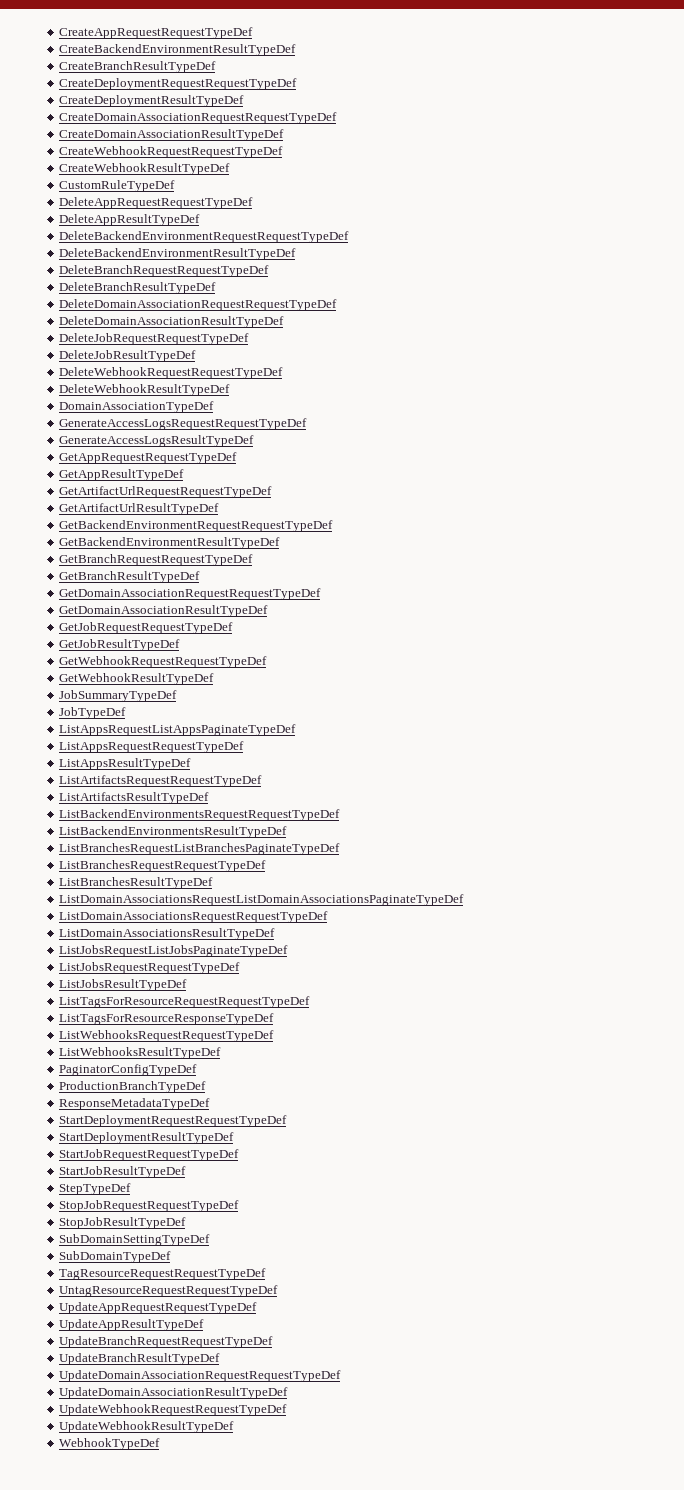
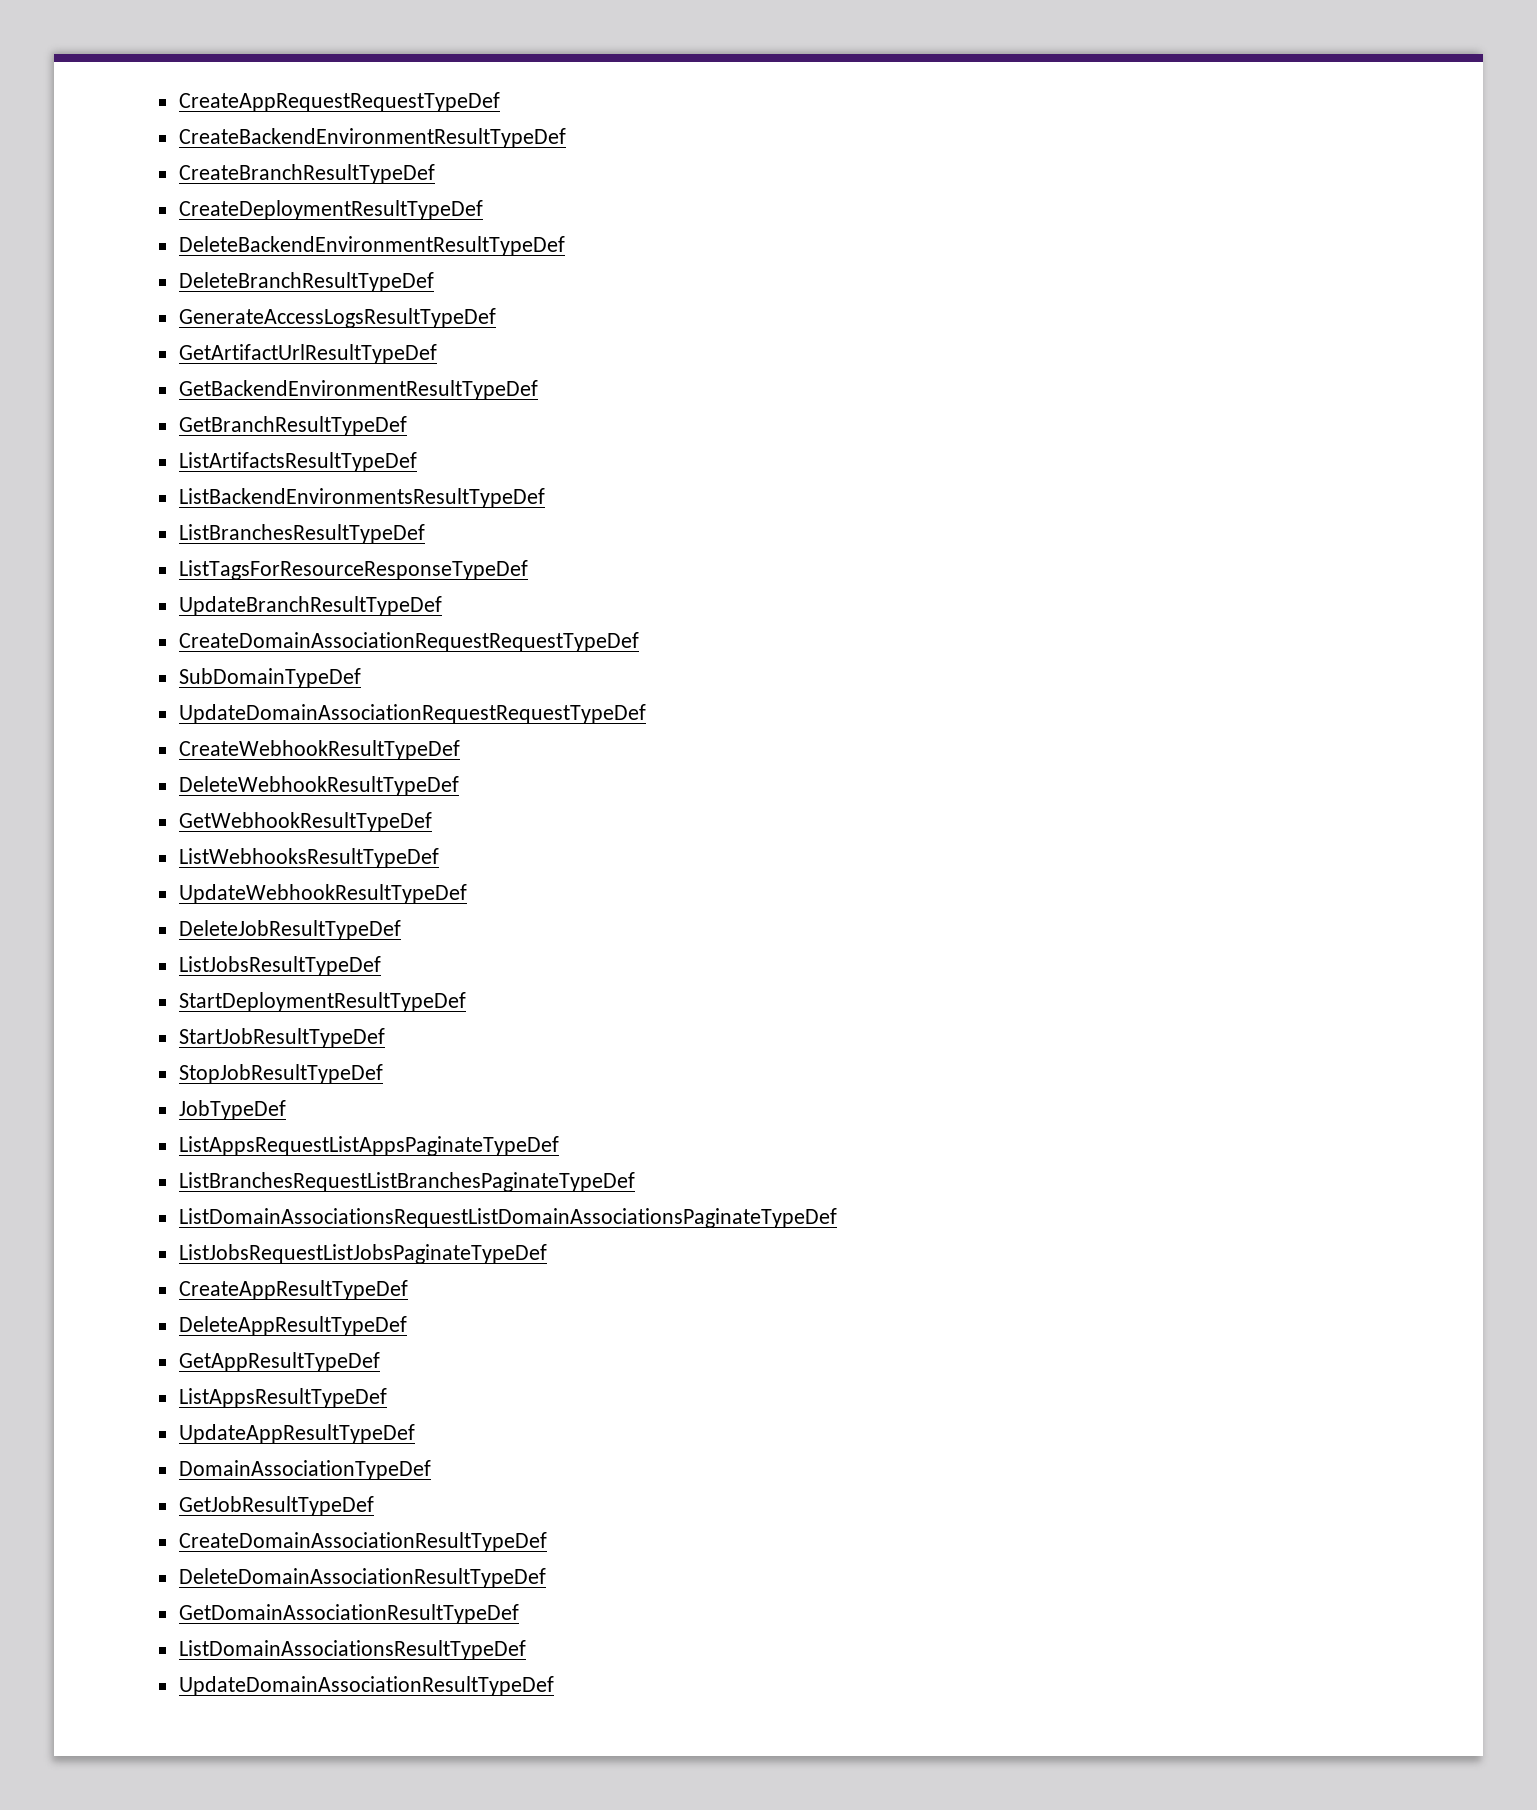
- CreateDeploymentRequestRequestTypeDef
  CreateDeploymentResultTypeDef
+ DeleteBackendEnvironmentResultTypeDef
+ DeleteBranchResultTypeDef
+ GenerateAccessLogsResultTypeDef
+ GetArtifactUrlResultTypeDef
+ GetBackendEnvironmentResultTypeDef
+ GetBranchResultTypeDef
+ ListArtifactsResultTypeDef
+ ListBackendEnvironmentsResultTypeDef
+ ListBranchesResultTypeDef
+ ListTagsForResourceResponseTypeDef
+ UpdateBranchResultTypeDef
- CreateDomainAssociationResultTypeDef
- CreateWebhookRequestRequestTypeDef
+ SubDomainTypeDef
+ UpdateDomainAssociationRequestRequestTypeDef
- CustomRuleTypeDef
- DeleteAppRequestRequestTypeDef
- DeleteAppResultTypeDef
- DeleteBackendEnvironmentRequestRequestTypeDef
- DeleteBackendEnvironmentResultTypeDef
- DeleteBranchRequestRequestTypeDef
- DeleteBranchResultTypeDef
- DeleteDomainAssociationRequestRequestTypeDef
- DeleteDomainAssociationResultTypeDef
- DeleteJobRequestRequestTypeDef
+ DeleteWebhookResultTypeDef
+ GetWebhookResultTypeDef
+ ListWebhooksResultTypeDef
+ UpdateWebhookResultTypeDef
  DeleteJobResultTypeDef
- DeleteWebhookRequestRequestTypeDef
- DeleteWebhookResultTypeDef
- DomainAssociationTypeDef
- GenerateAccessLogsRequestRequestTypeDef
- GenerateAccessLogsResultTypeDef
- GetAppRequestRequestTypeDef
- GetAppResultTypeDef
- GetArtifactUrlRequestRequestTypeDef
- GetArtifactUrlResultTypeDef
- GetBackendEnvironmentRequestRequestTypeDef
- GetBackendEnvironmentResultTypeDef
- GetBranchRequestRequestTypeDef
- GetBranchResultTypeDef
- GetDomainAssociationRequestRequestTypeDef
- GetDomainAssociationResultTypeDef
- GetJobRequestRequestTypeDef
- GetJobResultTypeDef
- GetWebhookRequestRequestTypeDef
- GetWebhookResultTypeDef
- JobSummaryTypeDef
+ ListJobsResultTypeDef
+ StartDeploymentResultTypeDef
+ StartJobResultTypeDef
+ StopJobResultTypeDef
  JobTypeDef
  ListAppsRequestListAppsPaginateTypeDef
- ListAppsRequestRequestTypeDef
+ ListBranchesRequestListBranchesPaginateTypeDef
+ ListDomainAssociationsRequestListDomainAssociationsPaginateTypeDef
+ ListJobsRequestListJobsPaginateTypeDef
+ CreateAppResultTypeDef
+ DeleteAppResultTypeDef
+ GetAppResultTypeDef
  ListAppsResultTypeDef
- ListArtifactsRequestRequestTypeDef
- ListArtifactsResultTypeDef
- ListBackendEnvironmentsRequestRequestTypeDef
- ListBackendEnvironmentsResultTypeDef
- ListBranchesRequestListBranchesPaginateTypeDef
- ListBranchesRequestRequestTypeDef
- ListBranchesResultTypeDef
- ListDomainAssociationsRequestListDomainAssociationsPaginateTypeDef
- ListDomainAssociationsRequestRequestTypeDef
+ UpdateAppResultTypeDef
+ DomainAssociationTypeDef
+ GetJobResultTypeDef
+ CreateDomainAssociationResultTypeDef
+ DeleteDomainAssociationResultTypeDef
+ GetDomainAssociationResultTypeDef
  ListDomainAssociationsResultTypeDef
- ListJobsRequestListJobsPaginateTypeDef
- ListJobsRequestRequestTypeDef
- ListJobsResultTypeDef
- ListTagsForResourceRequestRequestTypeDef
- ListTagsForResourceResponseTypeDef
- ListWebhooksRequestRequestTypeDef
- ListWebhooksResultTypeDef
- PaginatorConfigTypeDef
- ProductionBranchTypeDef
- ResponseMetadataTypeDef
- StartDeploymentRequestRequestTypeDef
- StartDeploymentResultTypeDef
- StartJobRequestRequestTypeDef
- StartJobResultTypeDef
- StepTypeDef
- StopJobRequestRequestTypeDef
- StopJobResultTypeDef
- SubDomainSettingTypeDef
- SubDomainTypeDef
- TagResourceRequestRequestTypeDef
- UntagResourceRequestRequestTypeDef
- UpdateAppRequestRequestTypeDef
- UpdateAppResultTypeDef
- UpdateBranchRequestRequestTypeDef
- UpdateBranchResultTypeDef
- UpdateDomainAssociationRequestRequestTypeDef
  UpdateDomainAssociationResultTypeDef
- UpdateWebhookRequestRequestTypeDef
- UpdateWebhookResultTypeDef
- WebhookTypeDef

